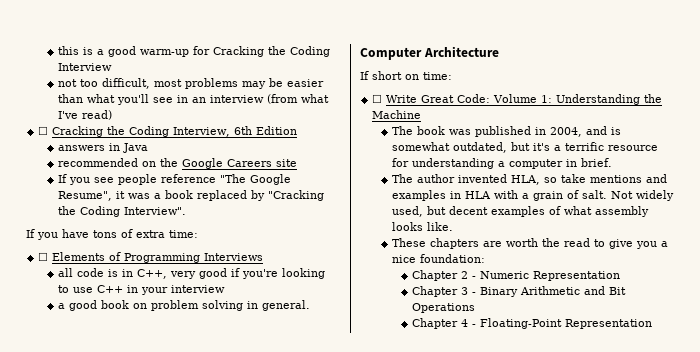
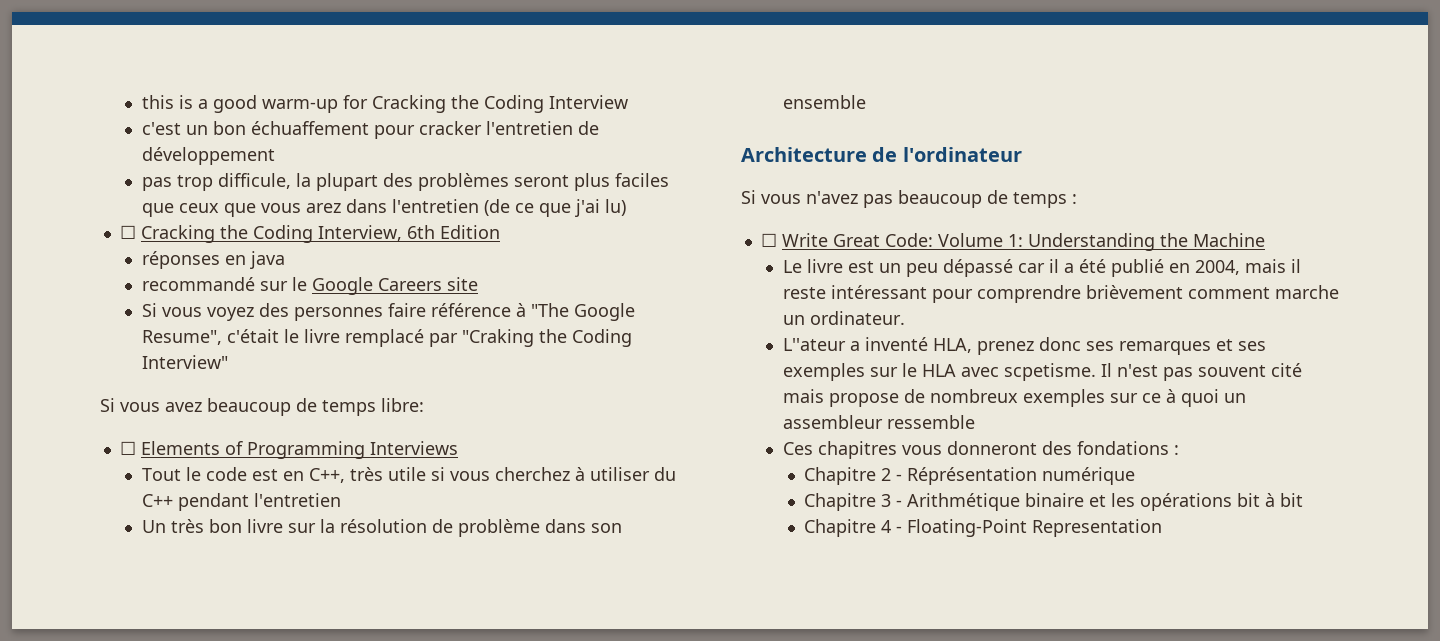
- not too difficult, most problems may be easier than what you'll see in an interview (from what I've read)
+ c'est un bon échuaffement pour cracker l'entretien de développement
+ pas trop difficule, la plupart des problèmes seront plus faciles que ceux que vous arez dans l'entretien (de ce que j'ai lu)
- answers in Java
- recommended on the Google Careers site
- If you see people reference "The Google Resume", it was a book replaced by "Cracking the Coding Interview".
- If you have tons of extra time:
+ réponses en java
+ recommandé sur le Google Careers site
+ Si vous voyez des personnes faire référence à "The Google Resume", c'était le livre remplacé par "Craking the Coding Interview"
+ Si vous avez beaucoup de temps libre:
- all code is in C++, very good if you're looking to use C++ in your interview
- a good book on problem solving in general.
- Computer Architecture
- If short on time:
+ Tout le code est en C++, très utile si vous cherchez à utiliser du C++ pendant l'entretien
+ Un très bon livre sur la résolution de problème dans son ensemble
+ Architecture de l'ordinateur
+ Si vous n'avez pas beaucoup de temps :
- The book was published in 2004, and is somewhat outdated, but it's a terrific resource for understanding a computer in brief.
- The author invented HLA, so take mentions and examples in HLA with a grain of salt. Not widely used, but decent examples of what assembly looks like.
- These chapters are worth the read to give you a nice foundation:
- Chapter 2 - Numeric Representation
- Chapter 3 - Binary Arithmetic and Bit Operations
- Chapter 4 - Floating-Point Representation
+ Le livre est un peu dépassé car il a été publié en 2004, mais il reste intéressant pour comprendre brièvement comment marche un ordinateur.
+ L''ateur a inventé HLA, prenez donc ses remarques et ses exemples sur le HLA avec scpetisme. Il n'est pas souvent cité mais propose de nombreux exemples sur ce à quoi un assembleur ressemble
+ Ces chapitres vous donneront des fondations :
+ Chapitre 2 - Réprésentation numérique
+ Chapitre 3 - Arithmétique binaire et les opérations bit à bit
+ Chapitre 4 - Floating-Point Representation

